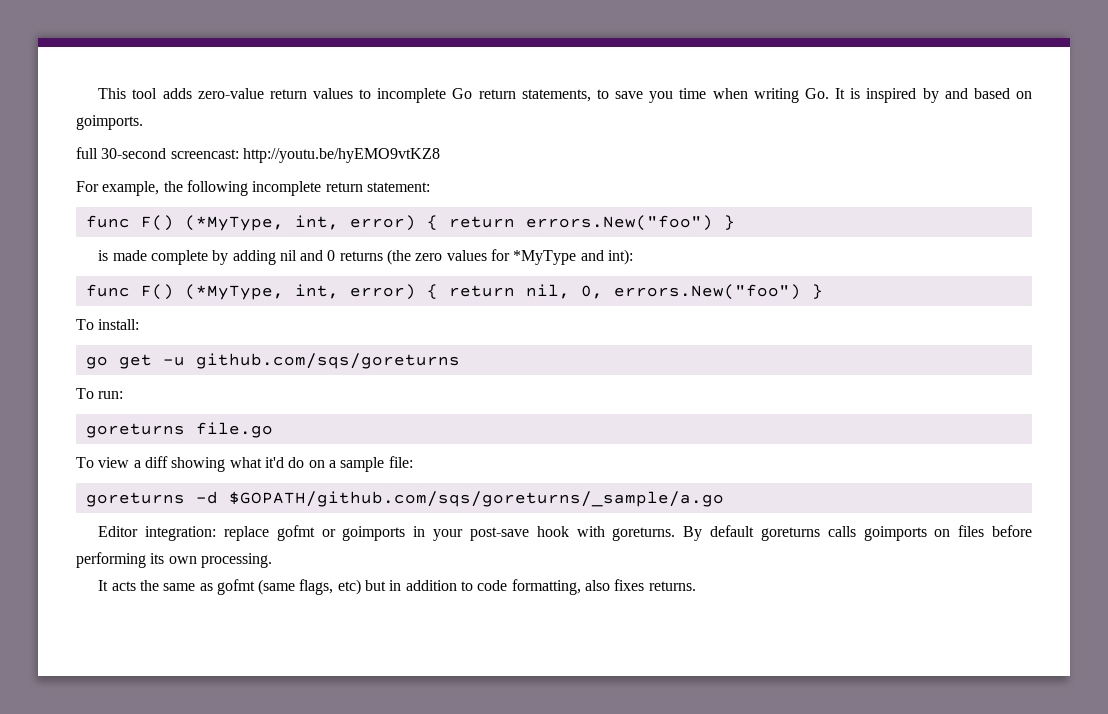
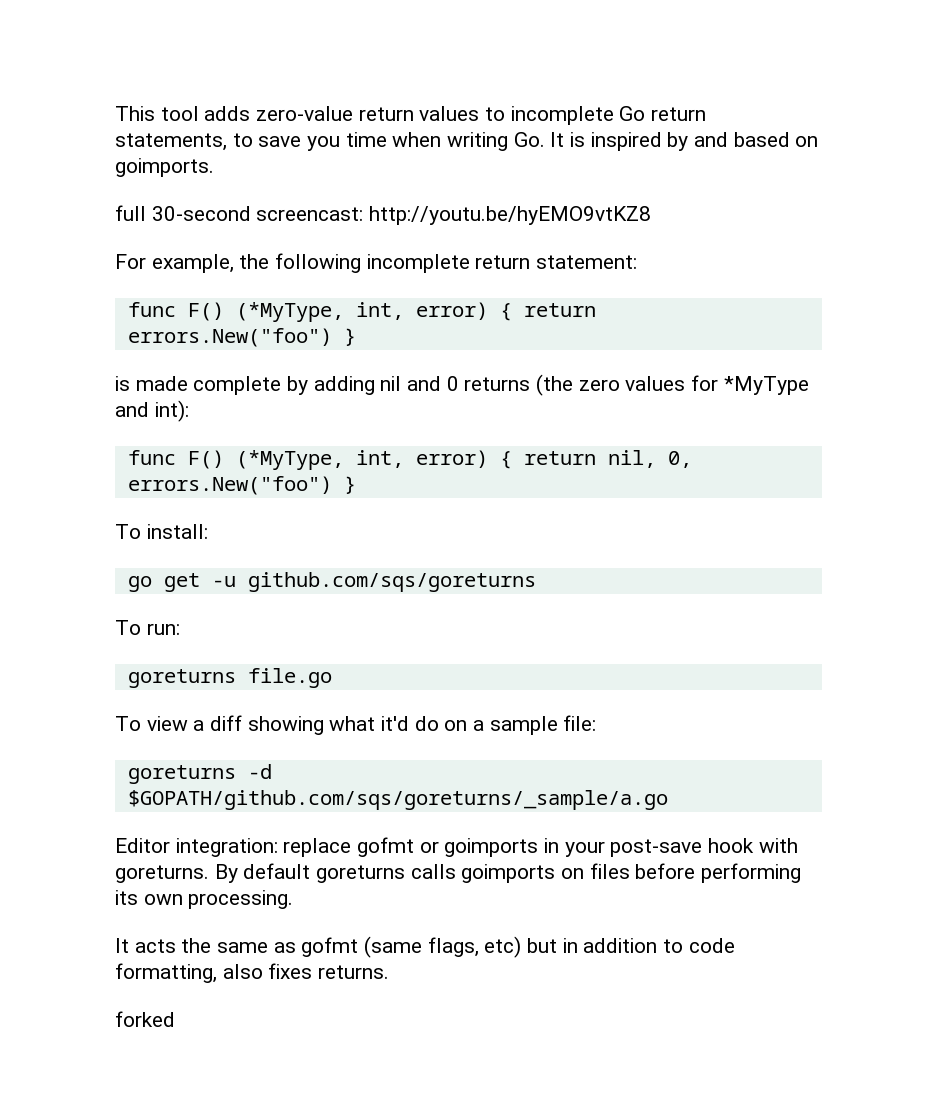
+ forked

